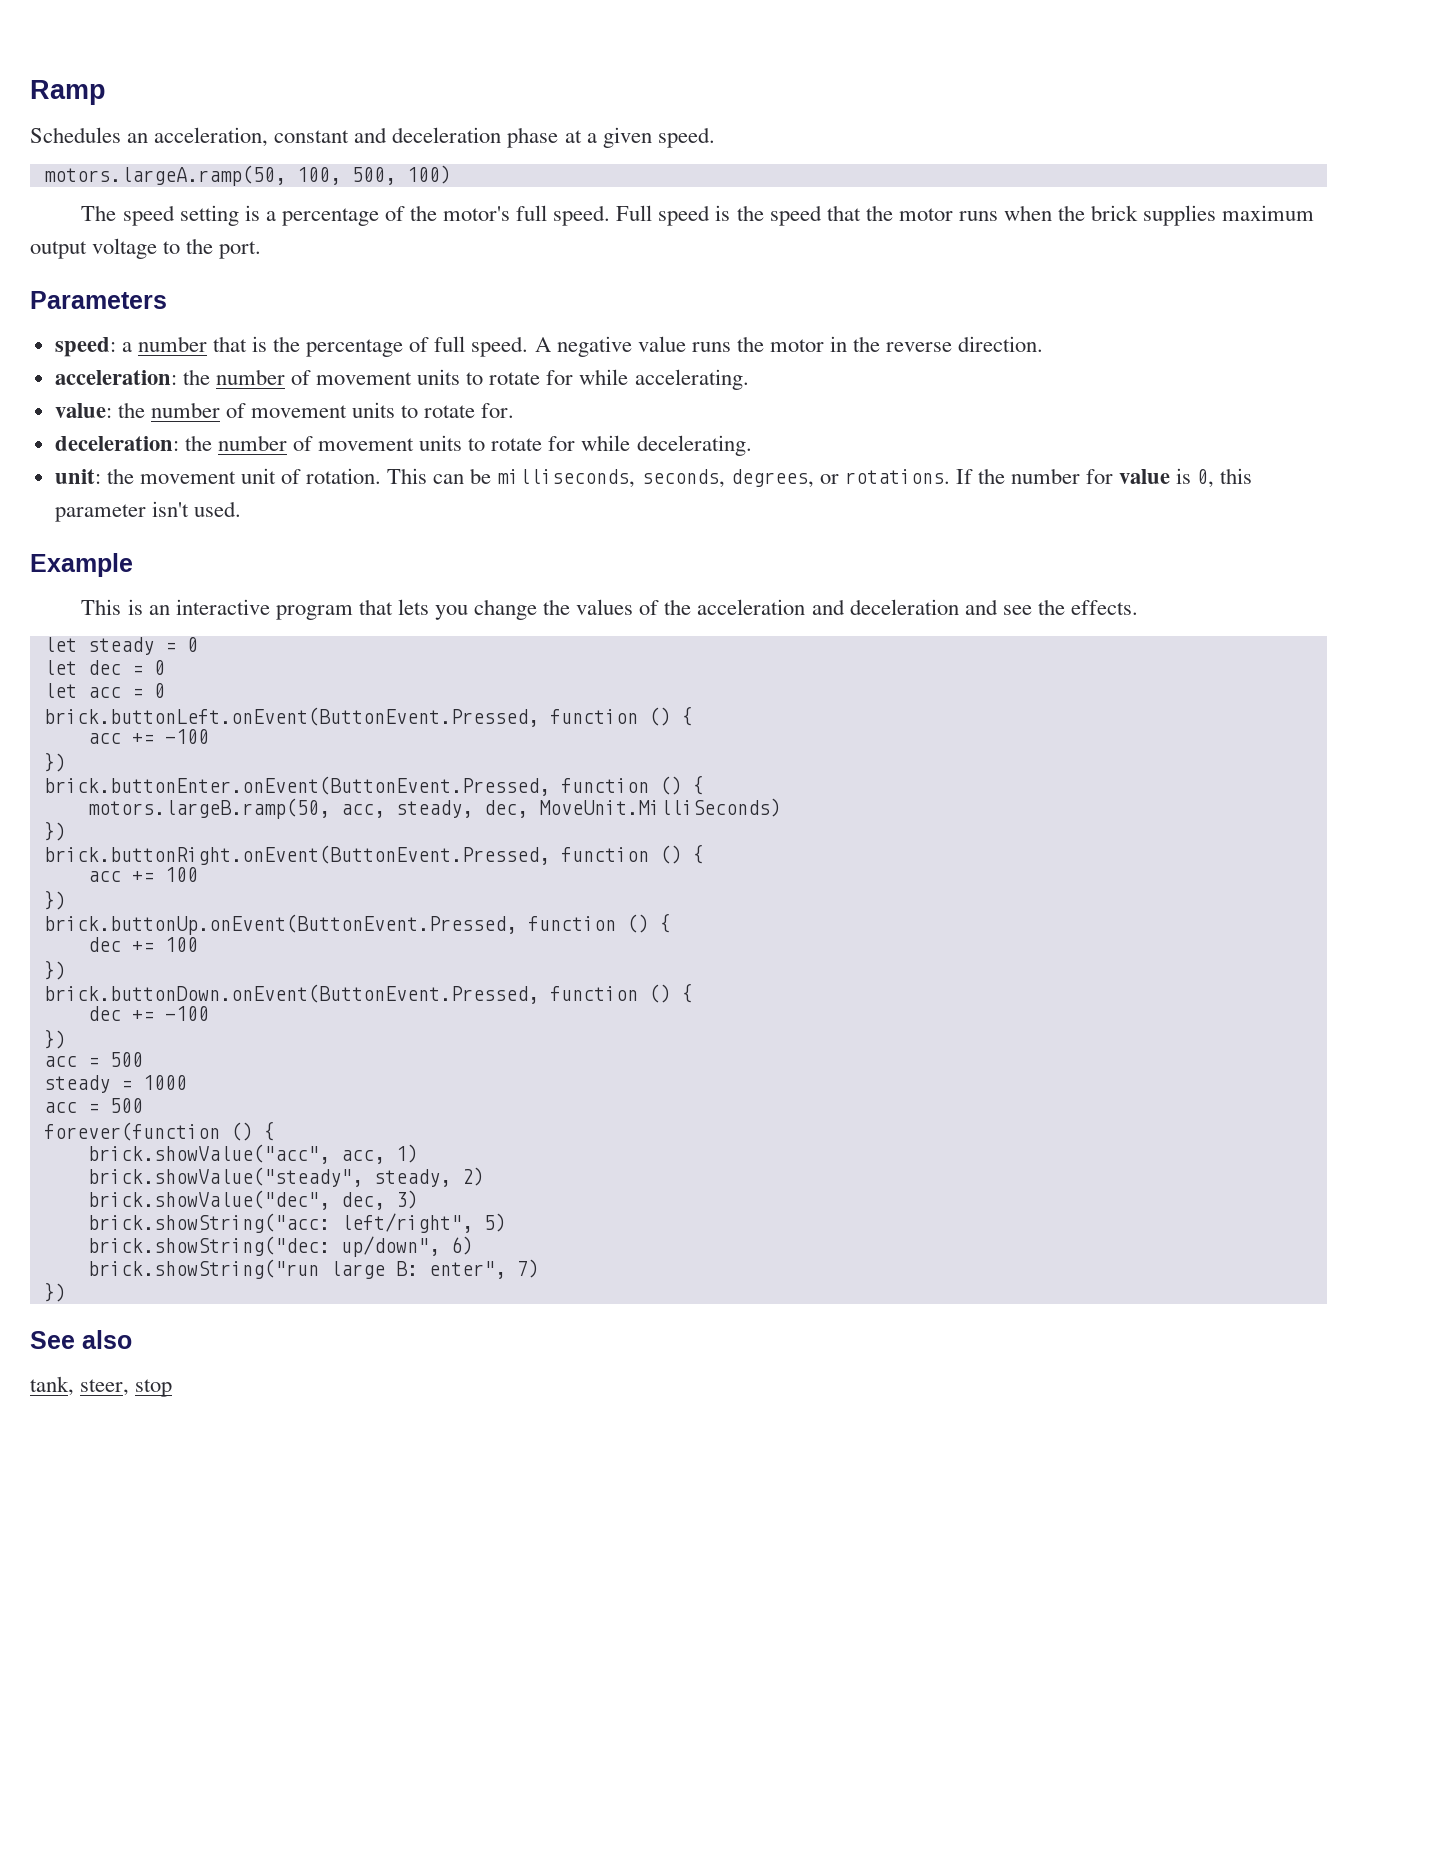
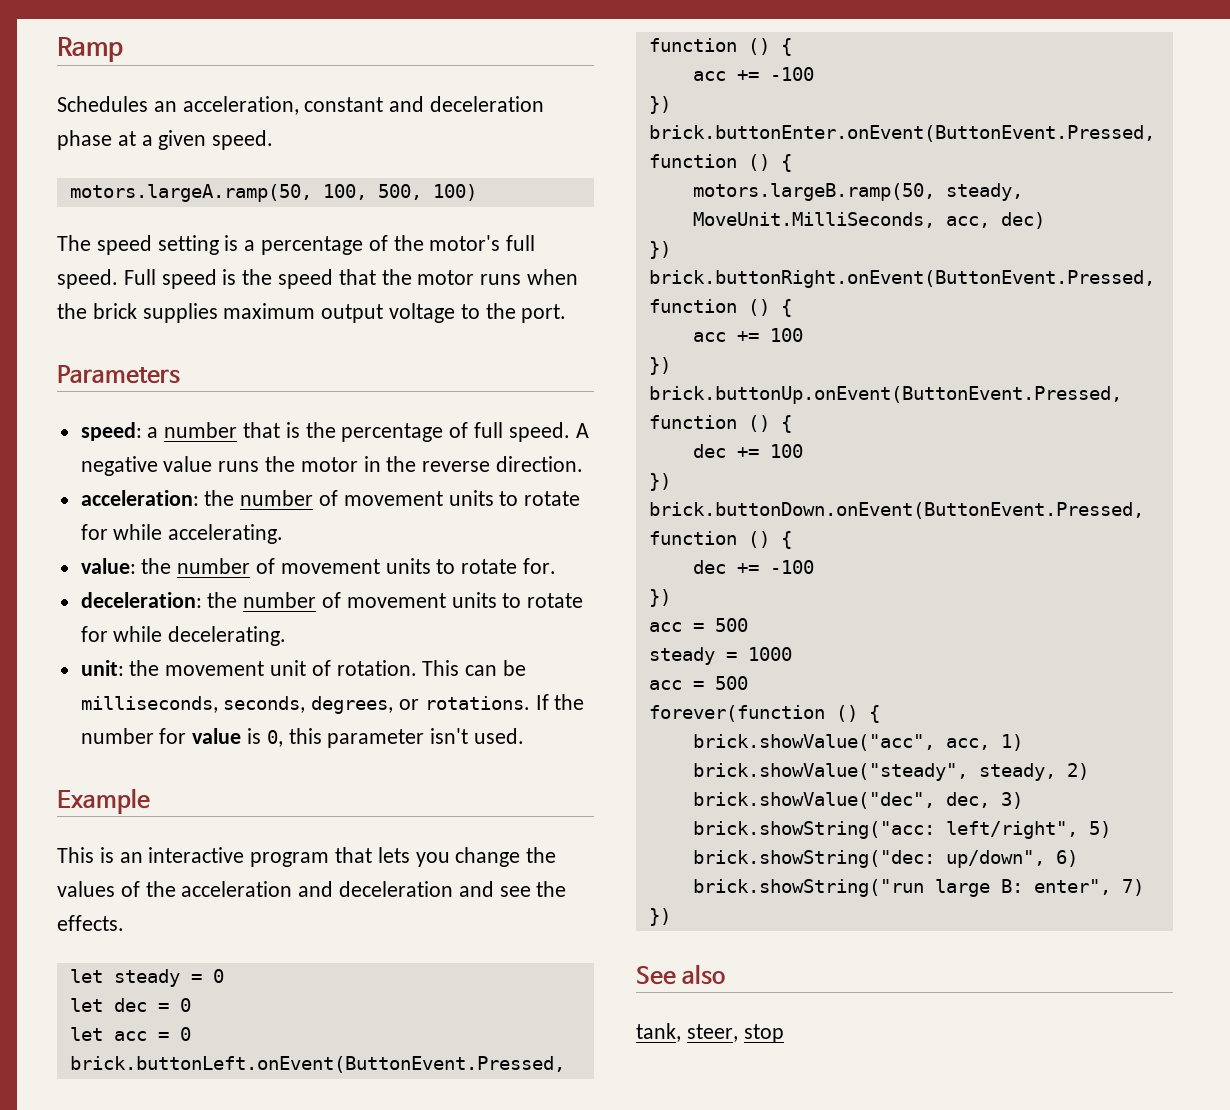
- motors.largeB.ramp(50, acc, steady, dec, MoveUnit.MilliSeconds)
+ motors.largeB.ramp(50, steady, MoveUnit.MilliSeconds, acc, dec)

